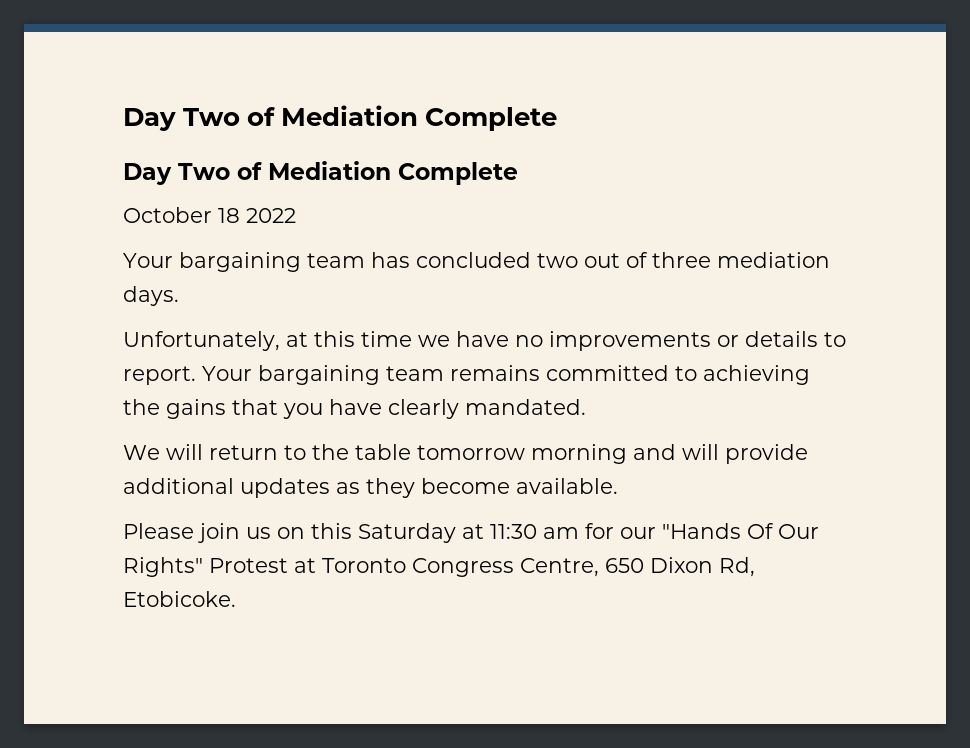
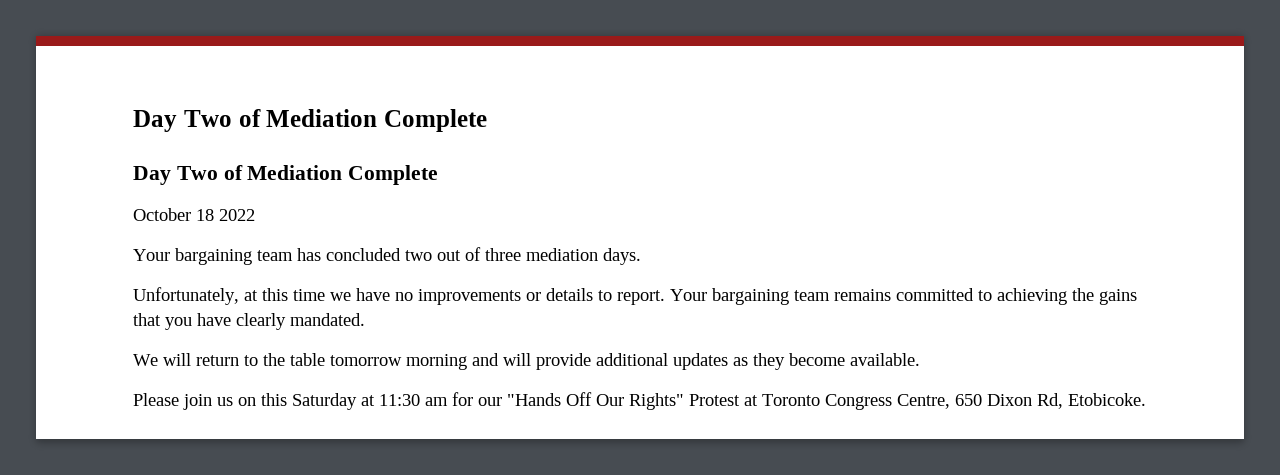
- Please join us on this Saturday at 11:30 am for our "Hands Of Our Rights" Protest at Toronto Congress Centre, 650 Dixon Rd, Etobicoke.
+ Please join us on this Saturday at 11:30 am for our "Hands Off Our Rights" Protest at Toronto Congress Centre, 650 Dixon Rd, Etobicoke.

